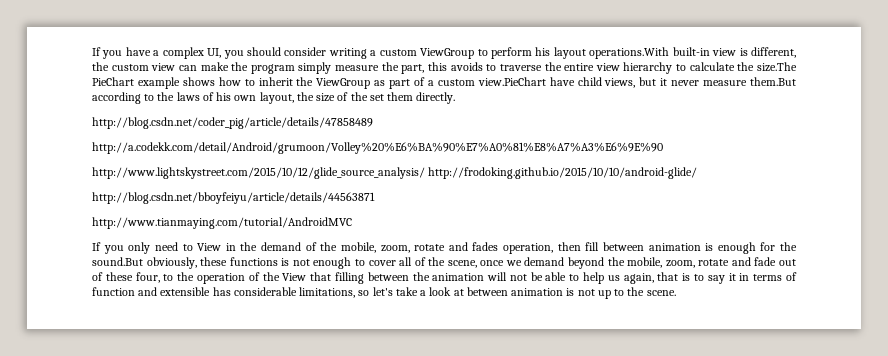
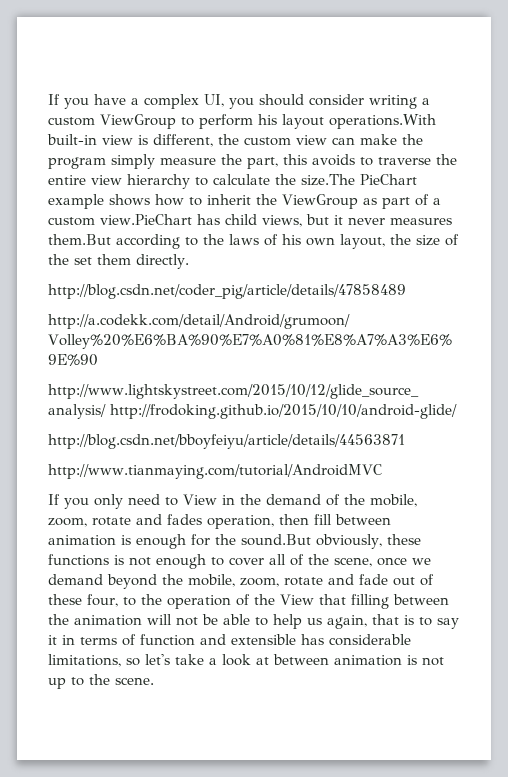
- If you have a complex UI, you should consider writing a custom ViewGroup to perform his layout operations.With built-in view is different, the custom view can make the program simply measure the part, this avoids to traverse the entire view hierarchy to calculate the size.The PieChart example shows how to inherit the ViewGroup as part of a custom view.PieChart have child views, but it never measure them.But according to the laws of his own layout, the size of the set them directly.
+ If you have a complex UI, you should consider writing a custom ViewGroup to perform his layout operations.With built-in view is different, the custom view can make the program simply measure the part, this avoids to traverse the entire view hierarchy to calculate the size.The PieChart example shows how to inherit the ViewGroup as part of a custom view.PieChart has child views, but it never measures them.But according to the laws of his own layout, the size of the set them directly.

